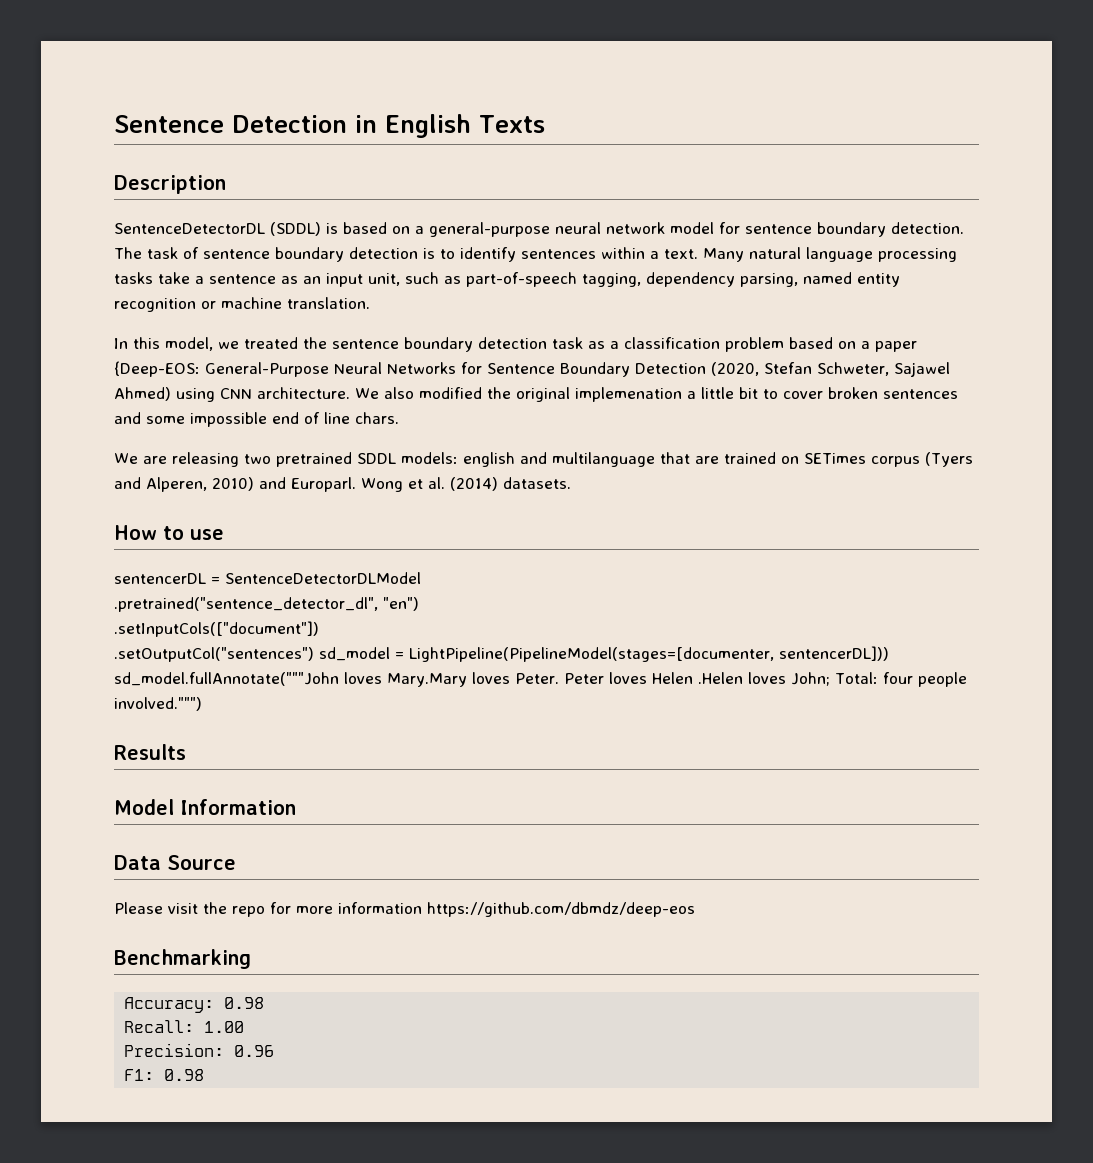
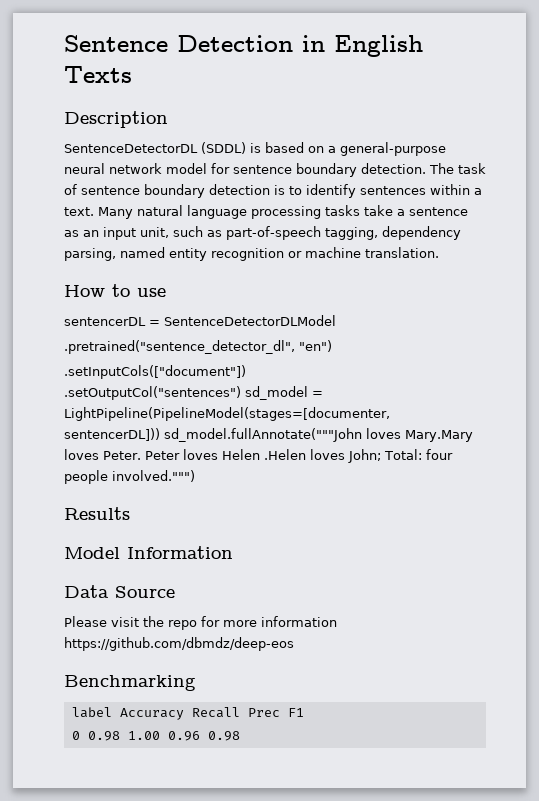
- In this model, we treated the sentence boundary detection task as a classification problem based on a paper {Deep-EOS: General-Purpose Neural Networks for Sentence Boundary Detection (2020, Stefan Schweter, Sajawel Ahmed) using CNN architecture. We also modified the original implemenation a little bit to cover broken sentences and some impossible end of line chars.
- We are releasing two pretrained SDDL models: english and multilanguage that are trained on SETimes corpus (Tyers and Alperen, 2010) and Europarl. Wong et al. (2014) datasets.
- Accuracy: 0.98
- Recall: 1.00
- Precision: 0.96
- F1: 0.98
+ label Accuracy Recall Prec F1
+ 0 0.98 1.00 0.96 0.98

